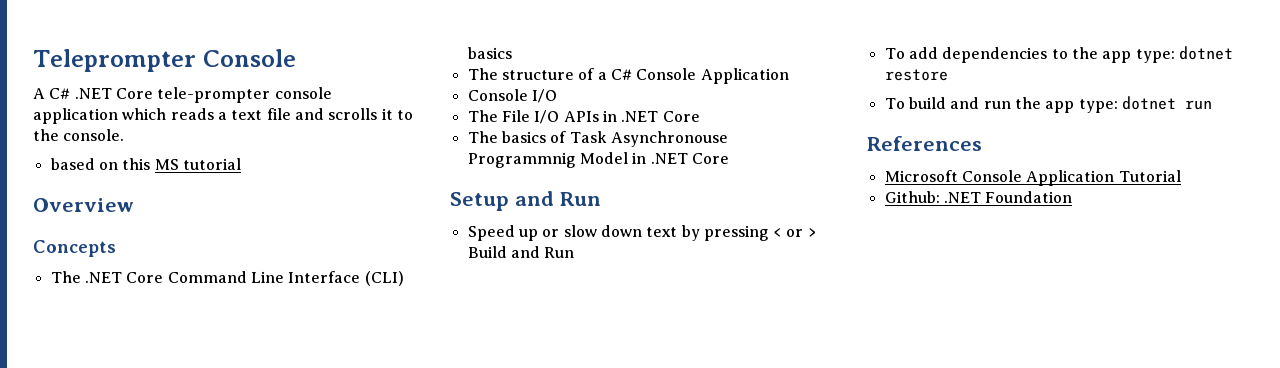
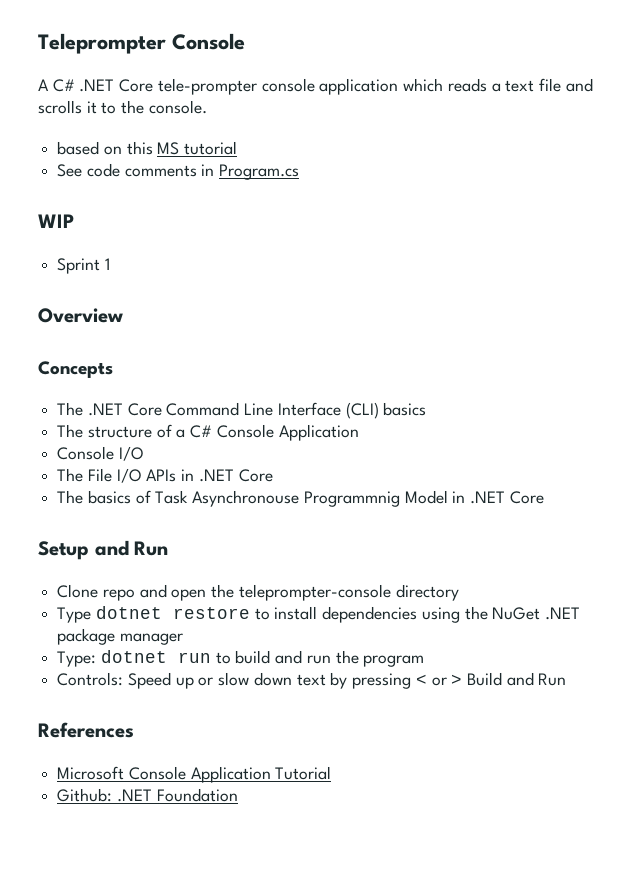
+ See code comments in Program.cs
+ WIP
+ Sprint 1
- Speed up or slow down text by pressing < or > Build and Run
+ Clone repo and open the teleprompter-console directory
+ Type dotnet restore to install dependencies using the NuGet .NET package manager
+ Type: dotnet run to build and run the program
+ Controls: Speed up or slow down text by pressing < or > Build and Run
- To add dependencies to the app type: dotnet restore
- To build and run the app type: dotnet run

